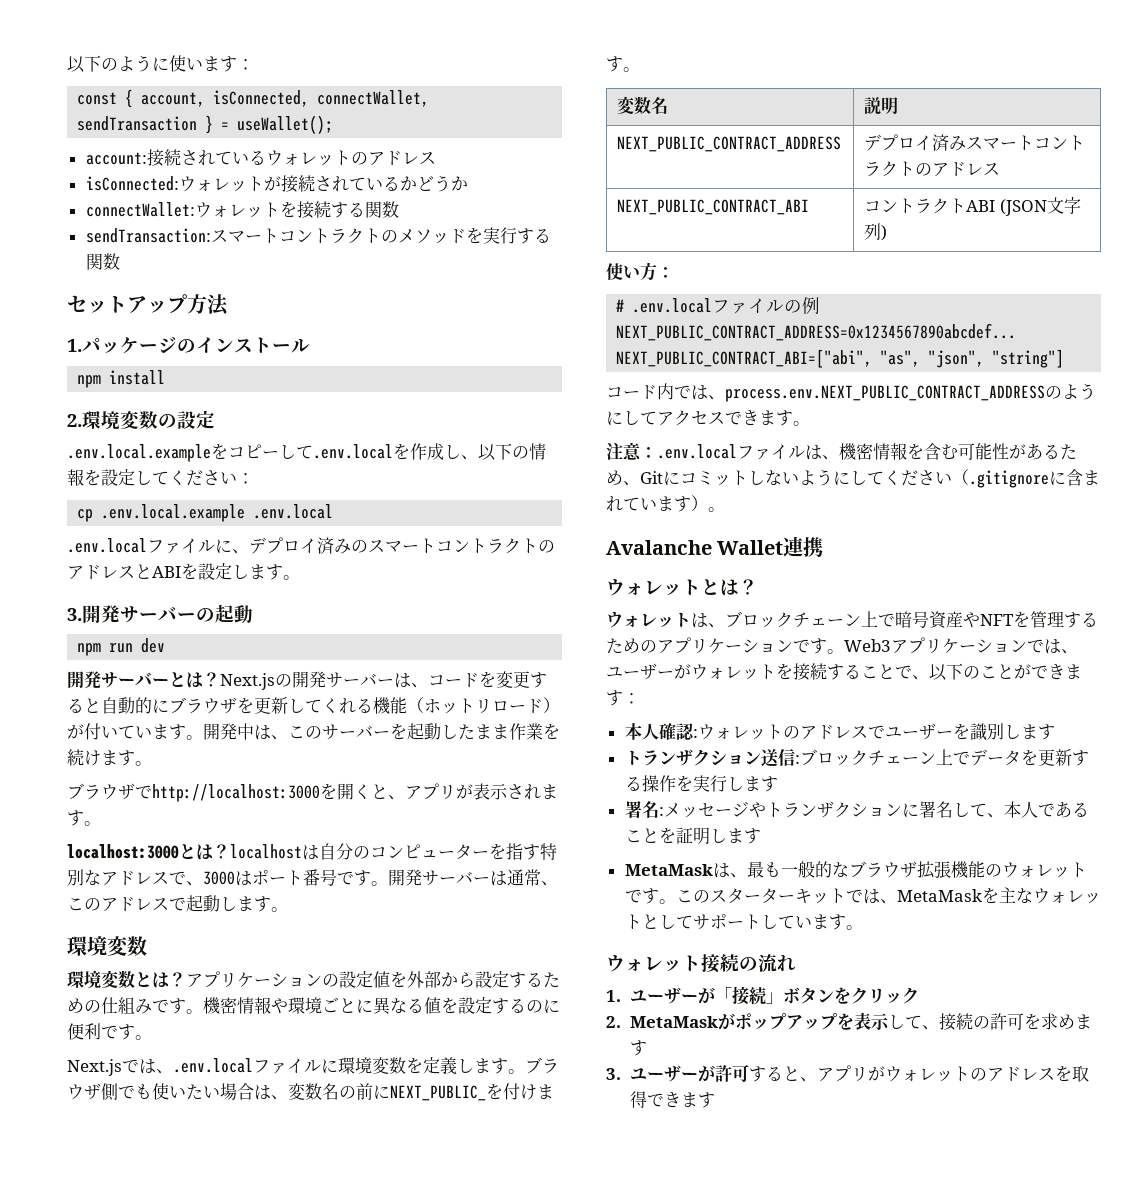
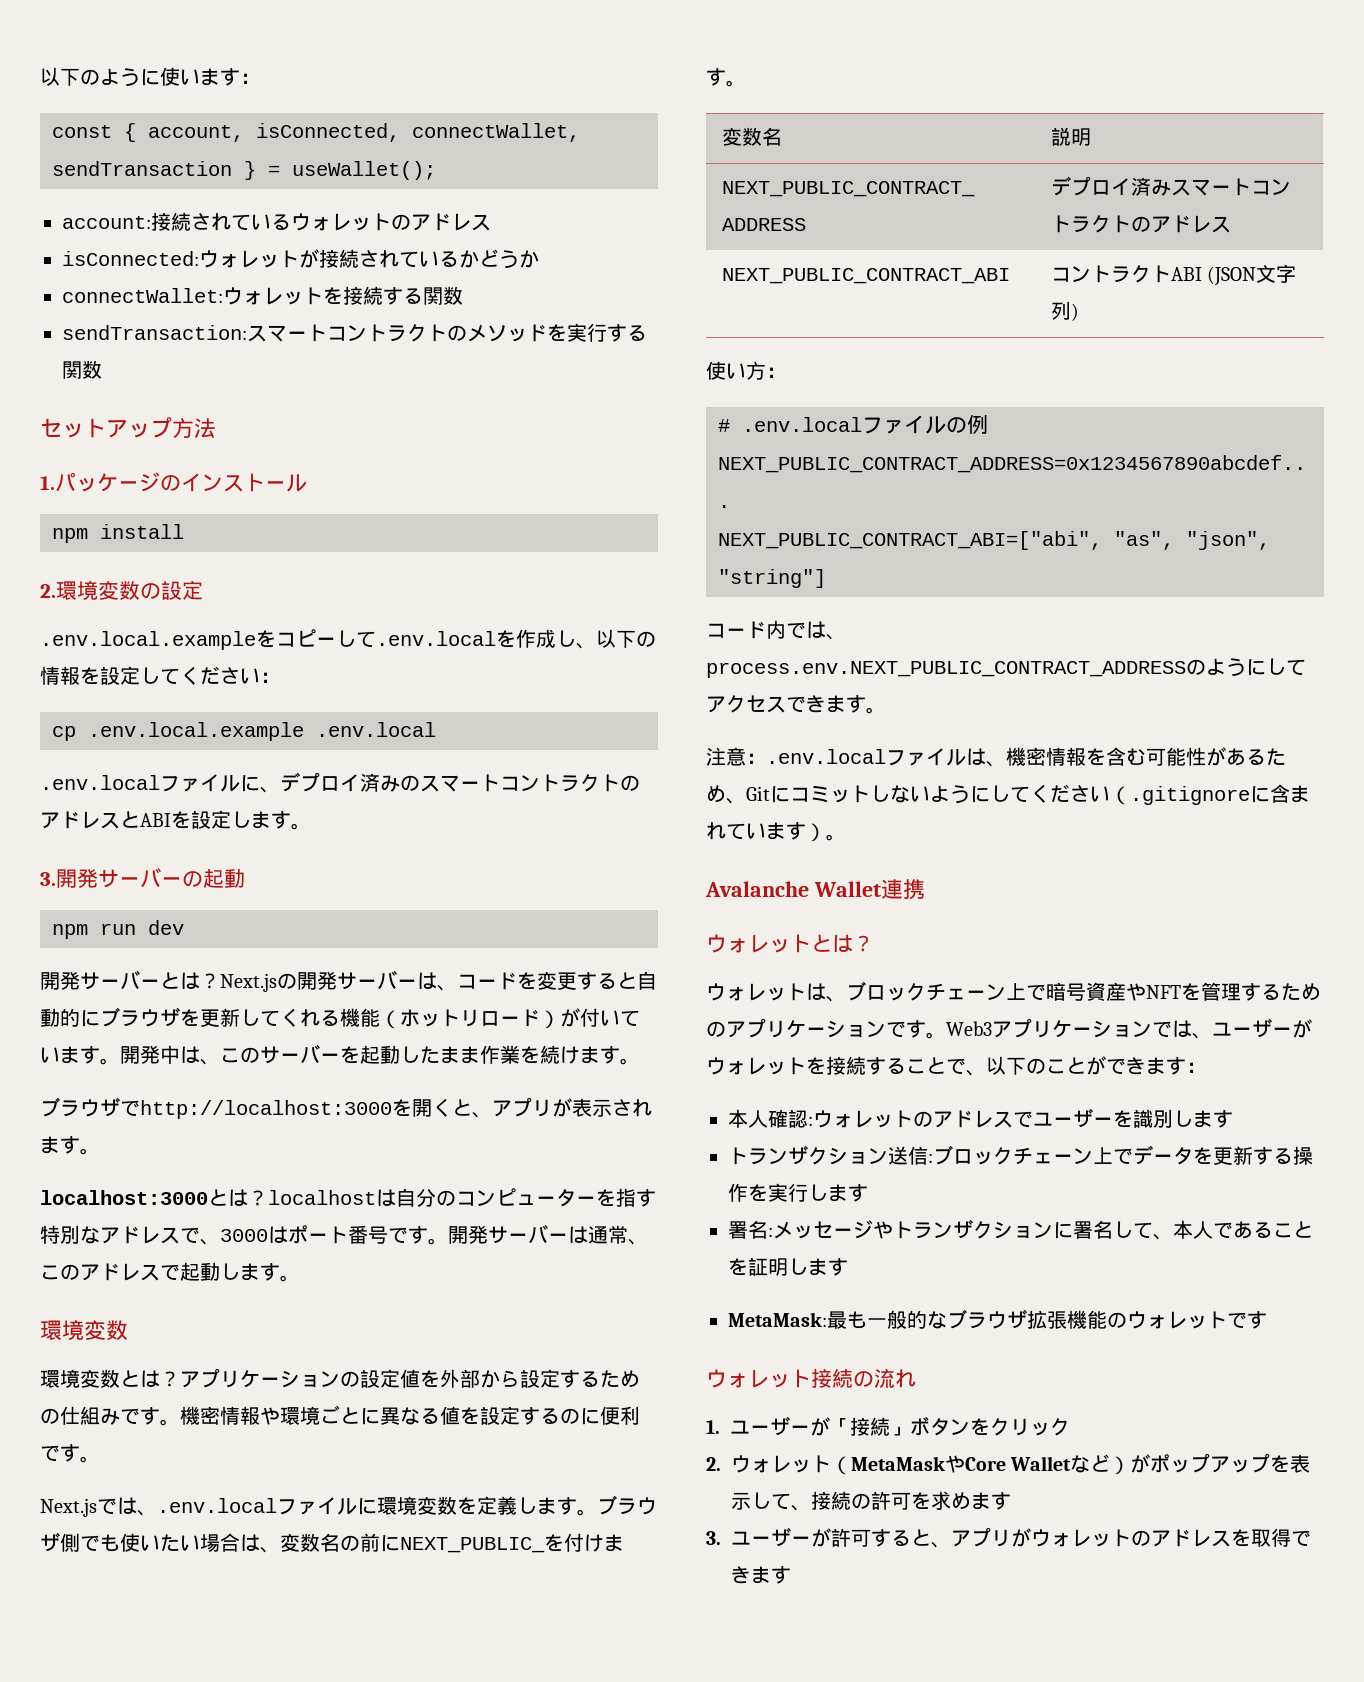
- MetaMaskは、最も一般的なブラウザ拡張機能のウォレットです。このスターターキットでは、MetaMaskを主なウォレットとしてサポートしています。
+ MetaMask:最も一般的なブラウザ拡張機能のウォレットです
- 2. MetaMaskがポップアップを表示して、接続の許可を求めます
+ 2.ウォレット（MetaMaskやCore Walletなど）がポップアップを表示して、接続の許可を求めます

